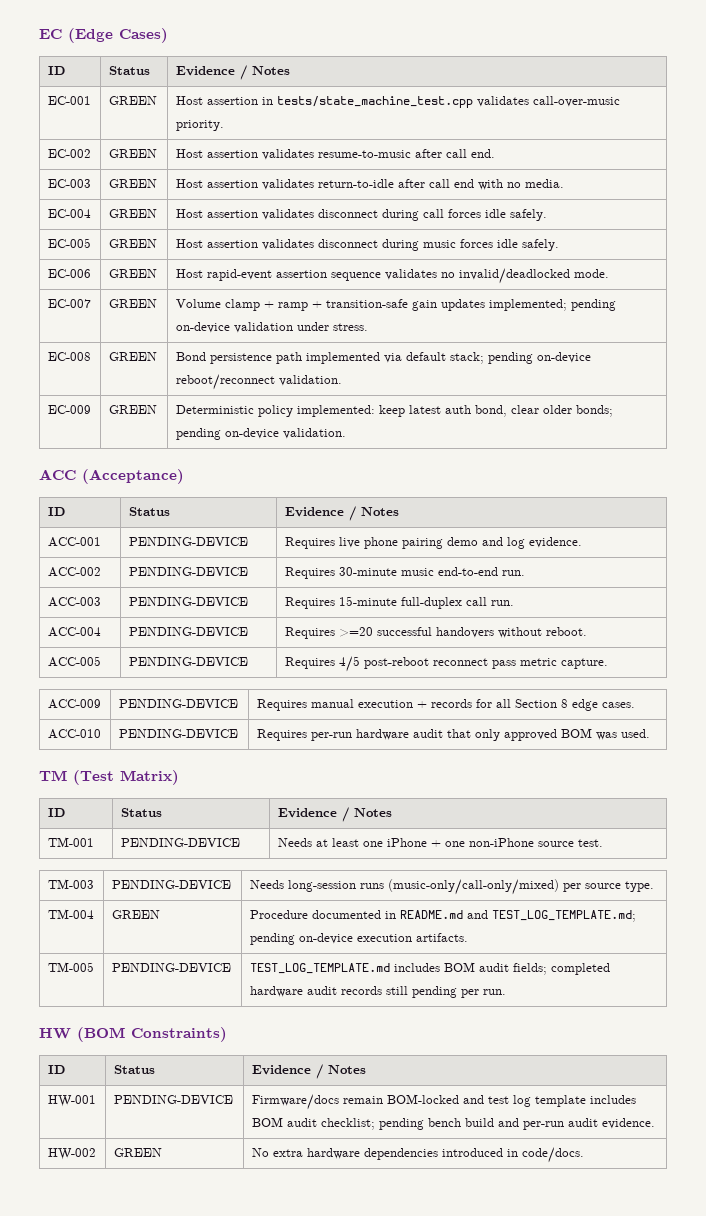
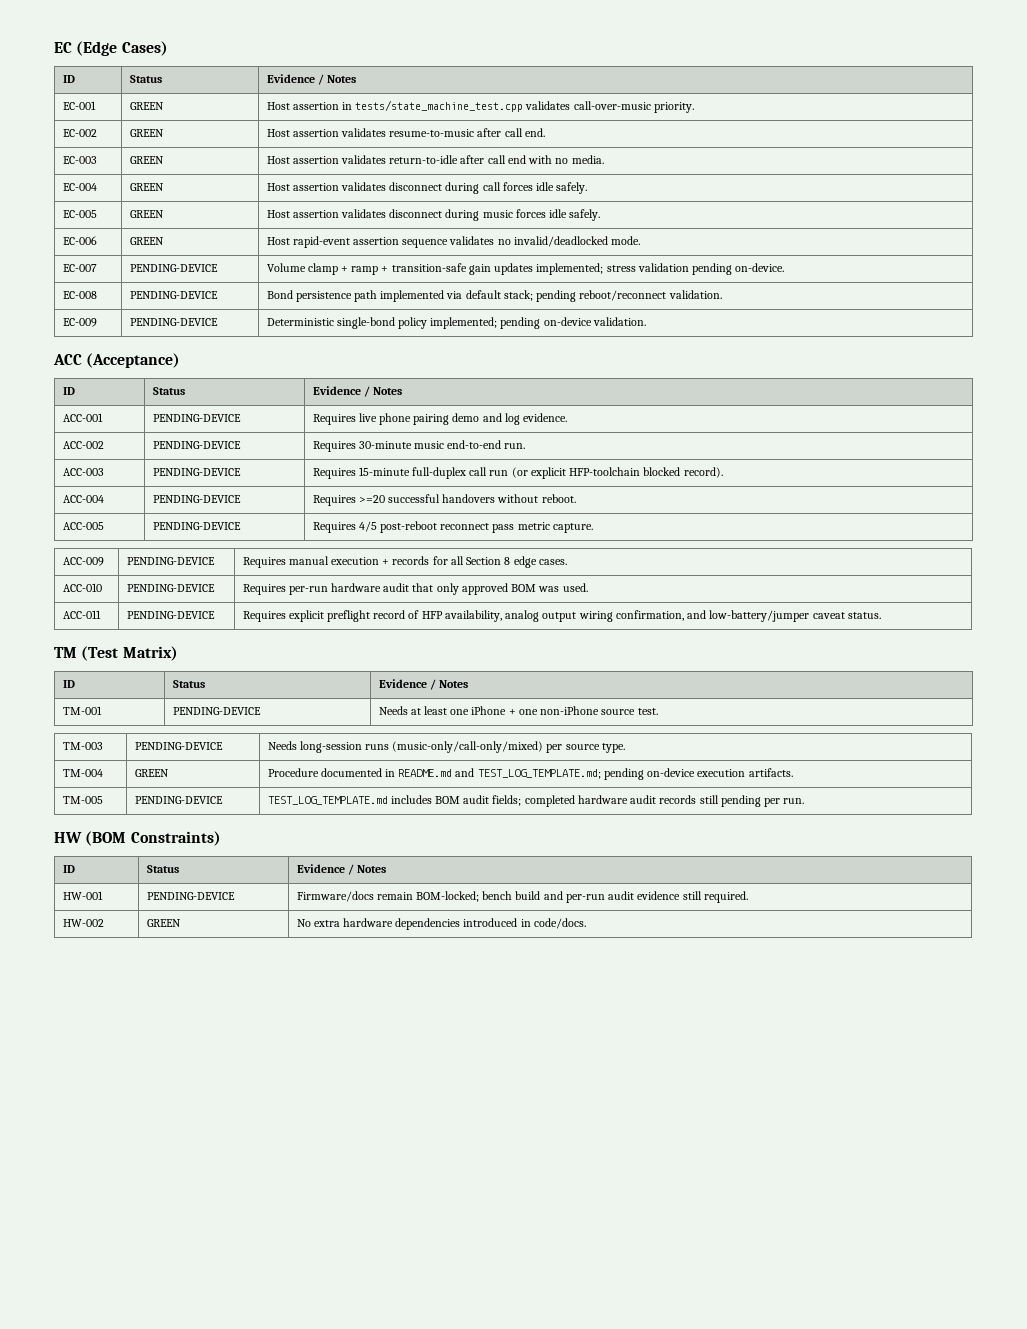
- EC-007 | GREEN | Volume clamp + ramp + transition-safe gain updates implemented; pending on-device validation under stress.
+ EC-007 | PENDING-DEVICE | Volume clamp + ramp + transition-safe gain updates implemented; stress validation pending on-device.
- EC-008 | GREEN | Bond persistence path implemented via default stack; pending on-device reboot/reconnect validation.
+ EC-008 | PENDING-DEVICE | Bond persistence path implemented via default stack; pending reboot/reconnect validation.
- EC-009 | GREEN | Deterministic policy implemented: keep latest auth bond, clear older bonds; pending on-device validation.
+ EC-009 | PENDING-DEVICE | Deterministic single-bond policy implemented; pending on-device validation.
- ACC-003 | PENDING-DEVICE | Requires 15-minute full-duplex call run.
+ ACC-003 | PENDING-DEVICE | Requires 15-minute full-duplex call run (or explicit HFP-toolchain blocked record).
+ ACC-011 | PENDING-DEVICE | Requires explicit preflight record of HFP availability, analog output wiring confirmation, and low-battery/jumper caveat status.
- HW-001 | PENDING-DEVICE | Firmware/docs remain BOM-locked and test log template includes BOM audit checklist; pending bench build and per-run audit evidence.
+ HW-001 | PENDING-DEVICE | Firmware/docs remain BOM-locked; bench build and per-run audit evidence still required.

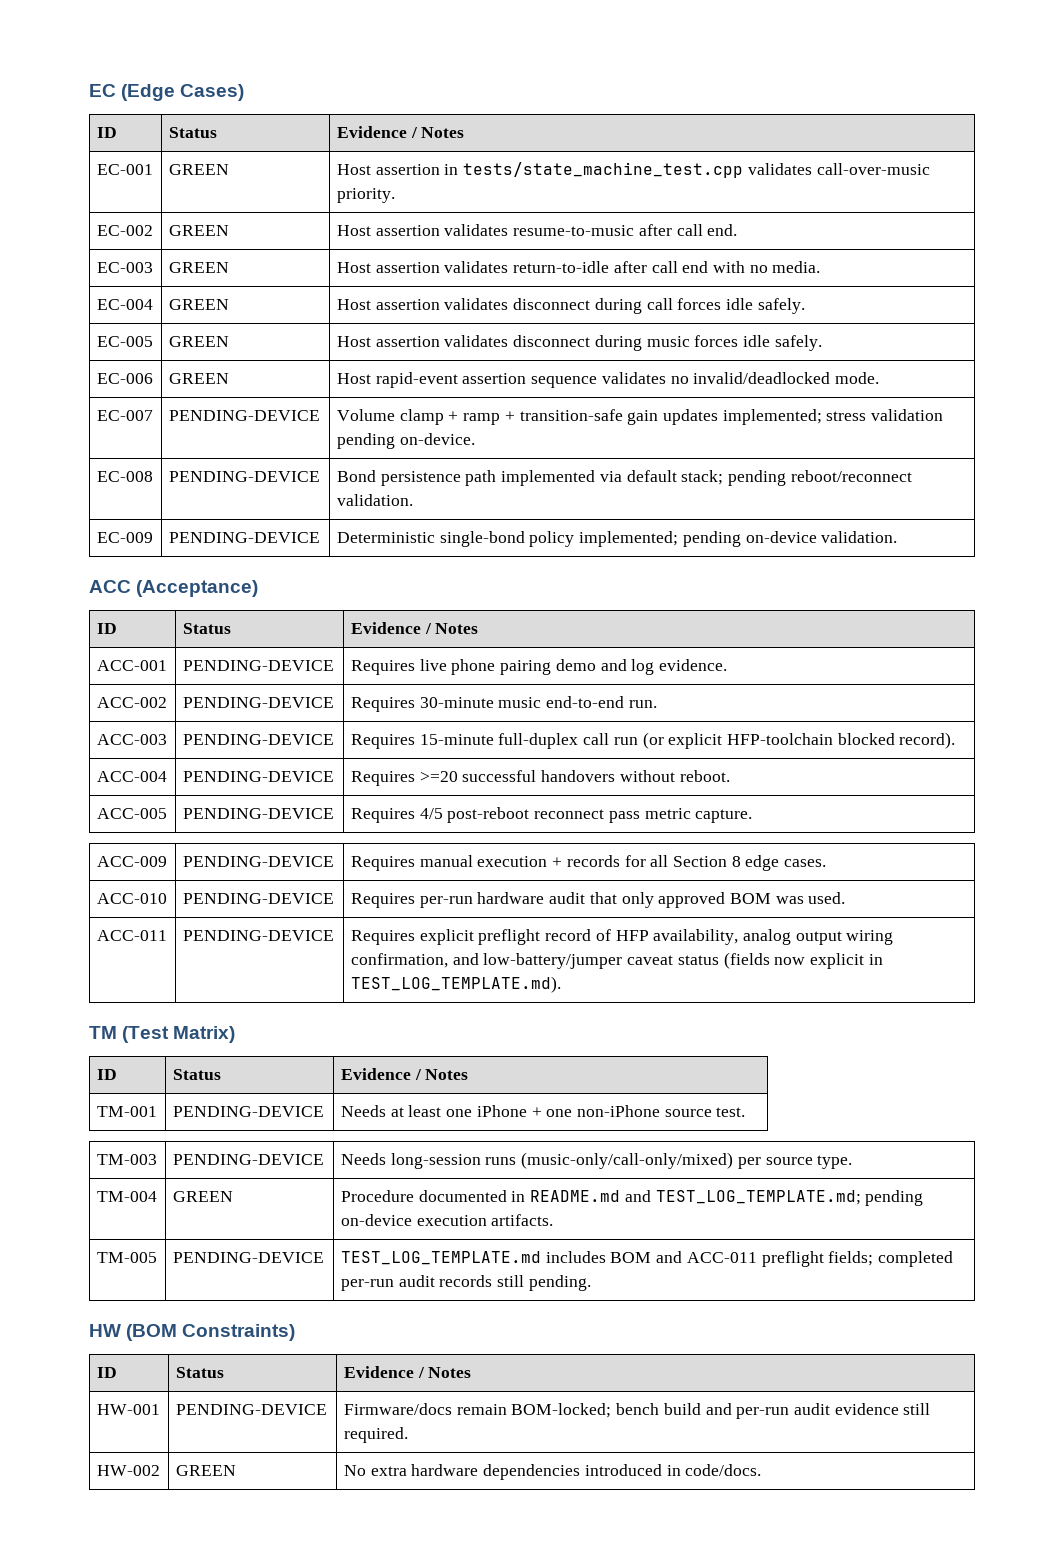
- ACC-011 | PENDING-DEVICE | Requires explicit preflight record of HFP availability, analog output wiring confirmation, and low-battery/jumper caveat status.
+ ACC-011 | PENDING-DEVICE | Requires explicit preflight record of HFP availability, analog output wiring confirmation, and low-battery/jumper caveat status (fields now explicit in TEST_LOG_TEMPLATE.md).
- TM-005 | PENDING-DEVICE | TEST_LOG_TEMPLATE.md includes BOM audit fields; completed hardware audit records still pending per run.
+ TM-005 | PENDING-DEVICE | TEST_LOG_TEMPLATE.md includes BOM and ACC-011 preflight fields; completed per-run audit records still pending.

